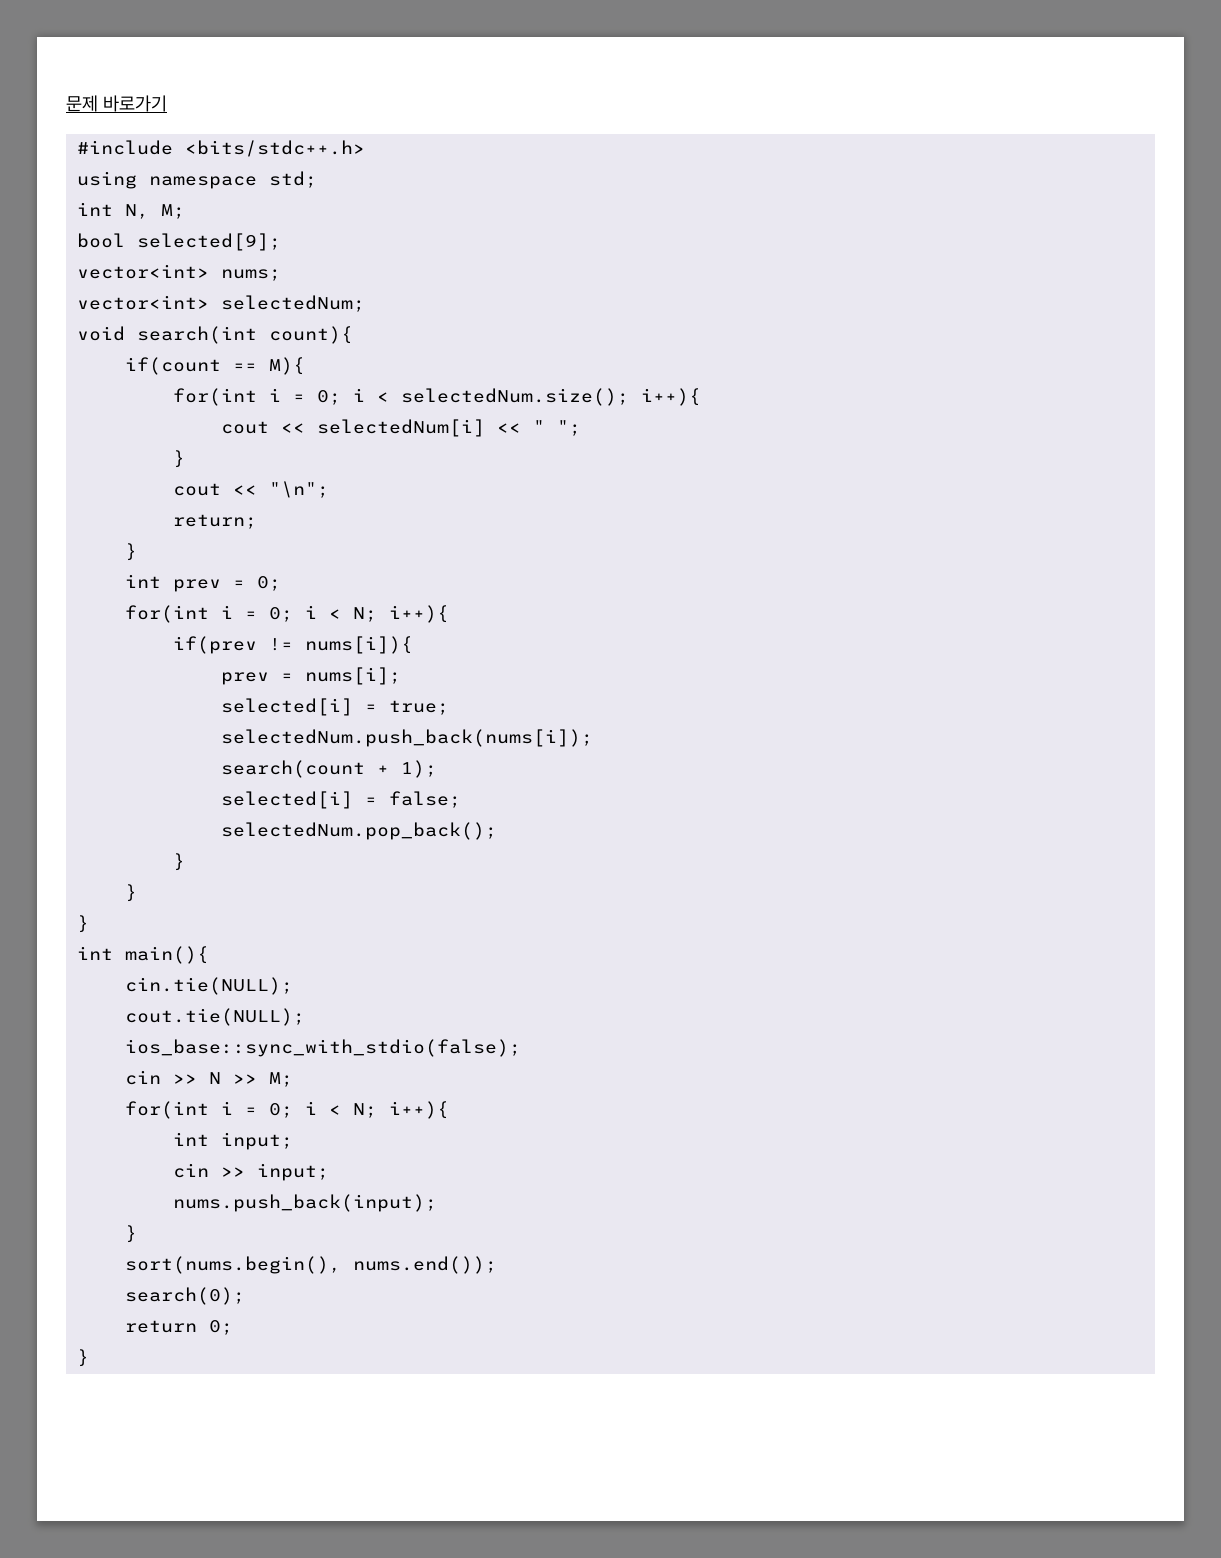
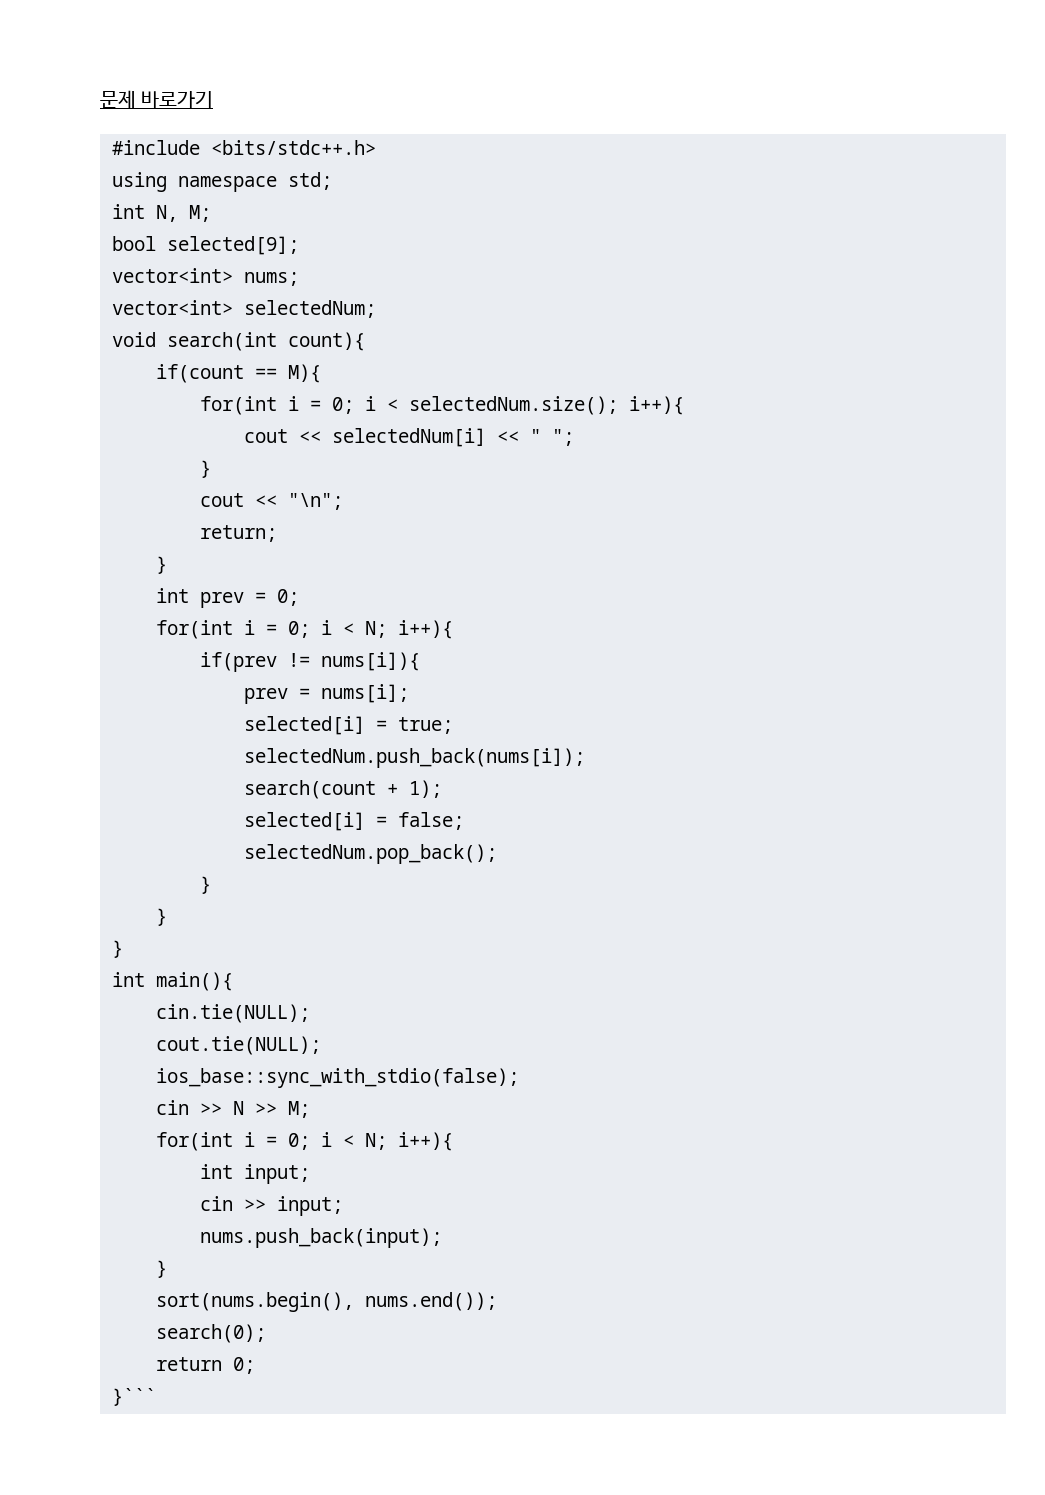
  return 0;
- }
+ }```

